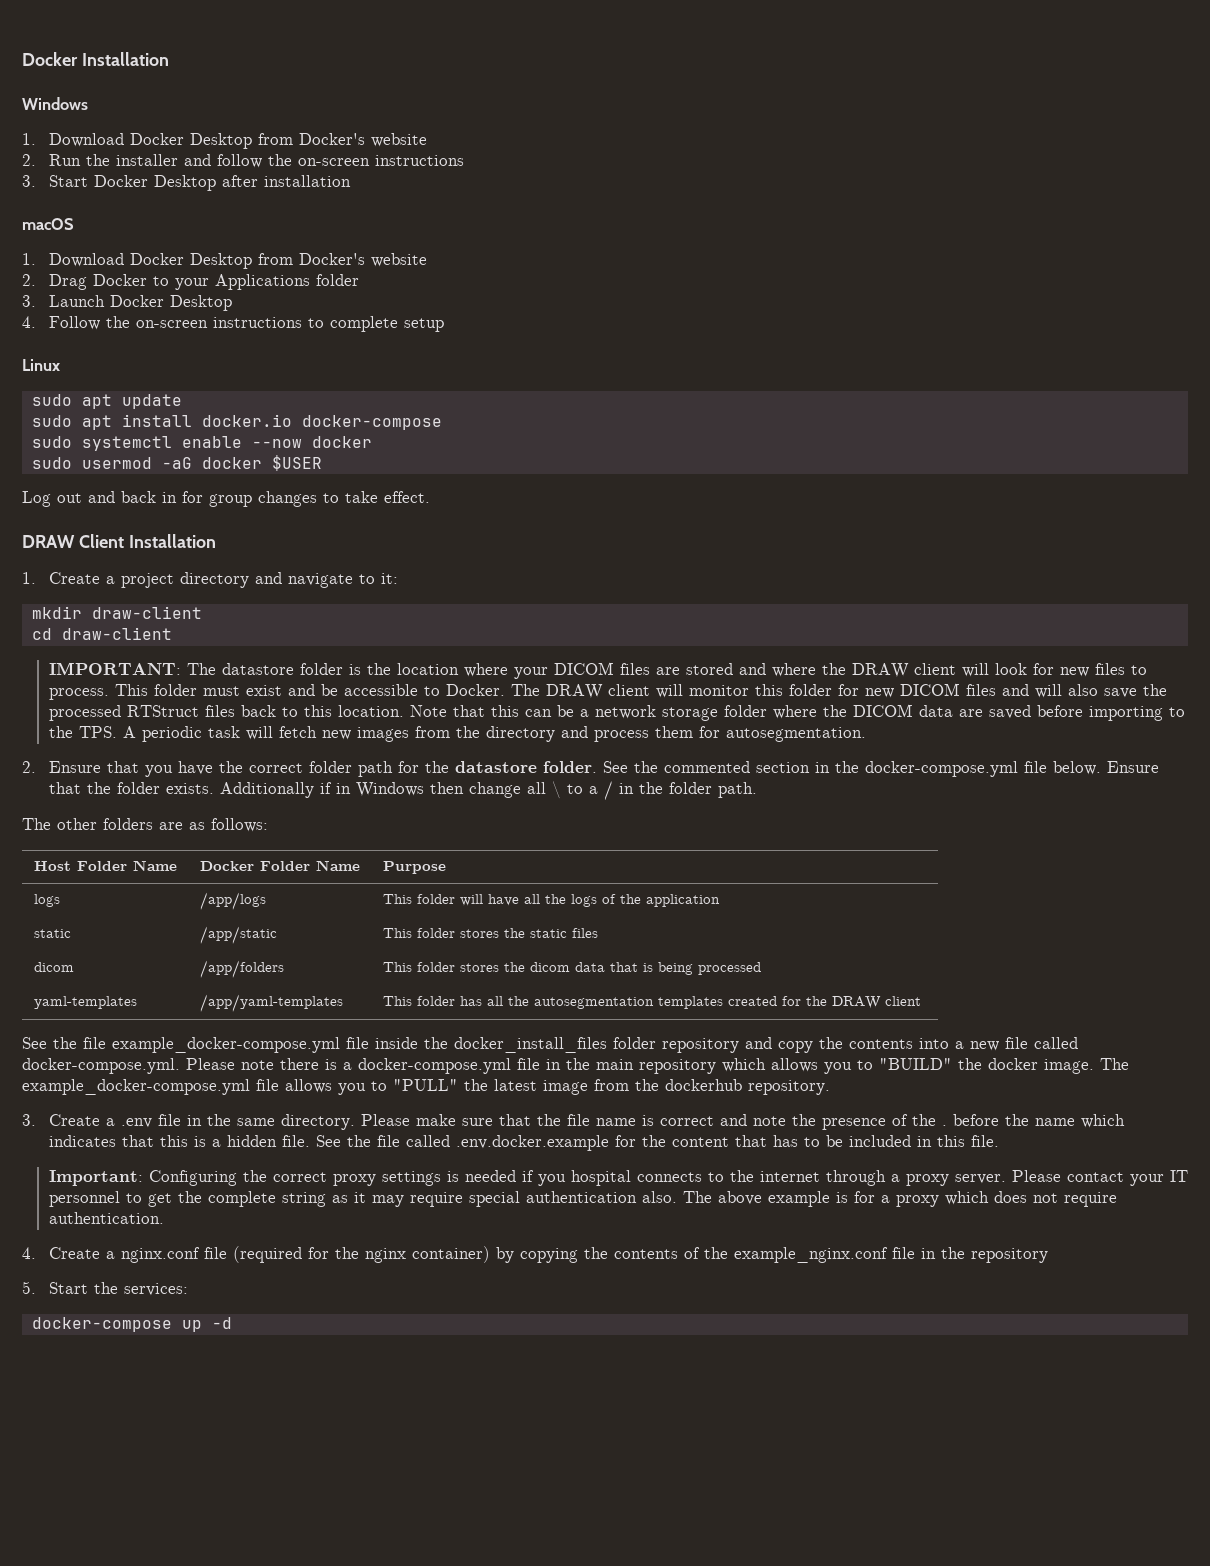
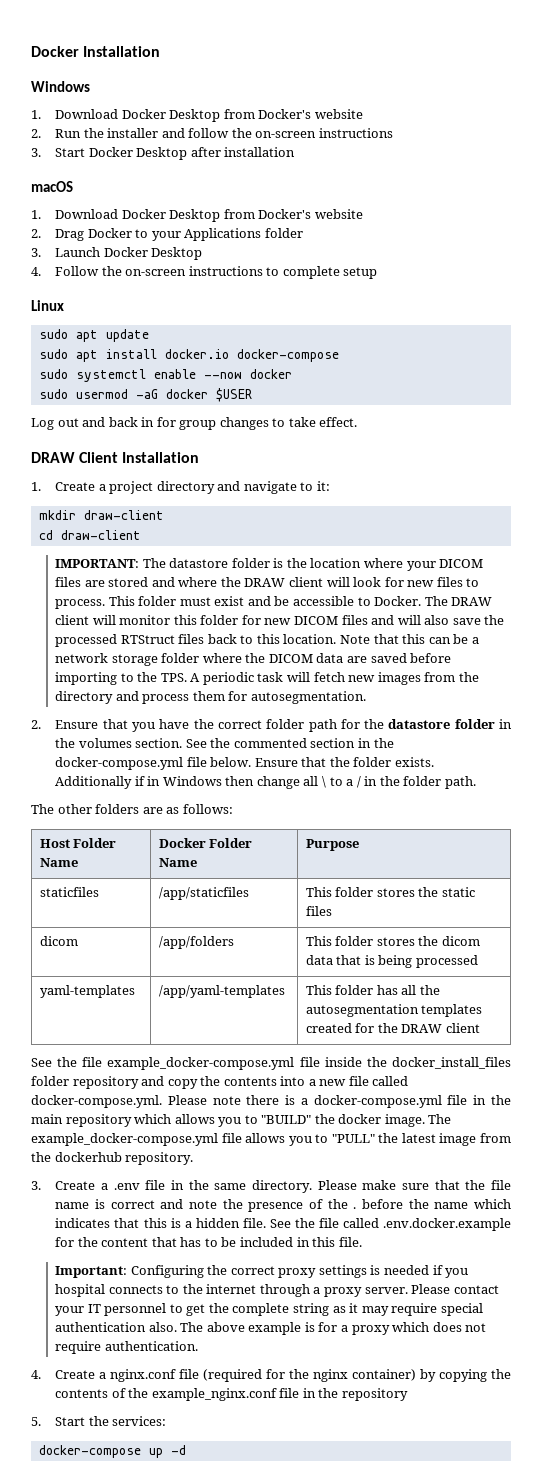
- 2. Ensure that you have the correct folder path for the datastore folder.
+ 2. Ensure that you have the correct folder path for the datastore folder in the volumes section.
- logs | /app/logs | This folder will have all the logs of the application
- static | /app/static | This folder stores the static files
+ staticfiles | /app/staticfiles | This folder stores the static files

